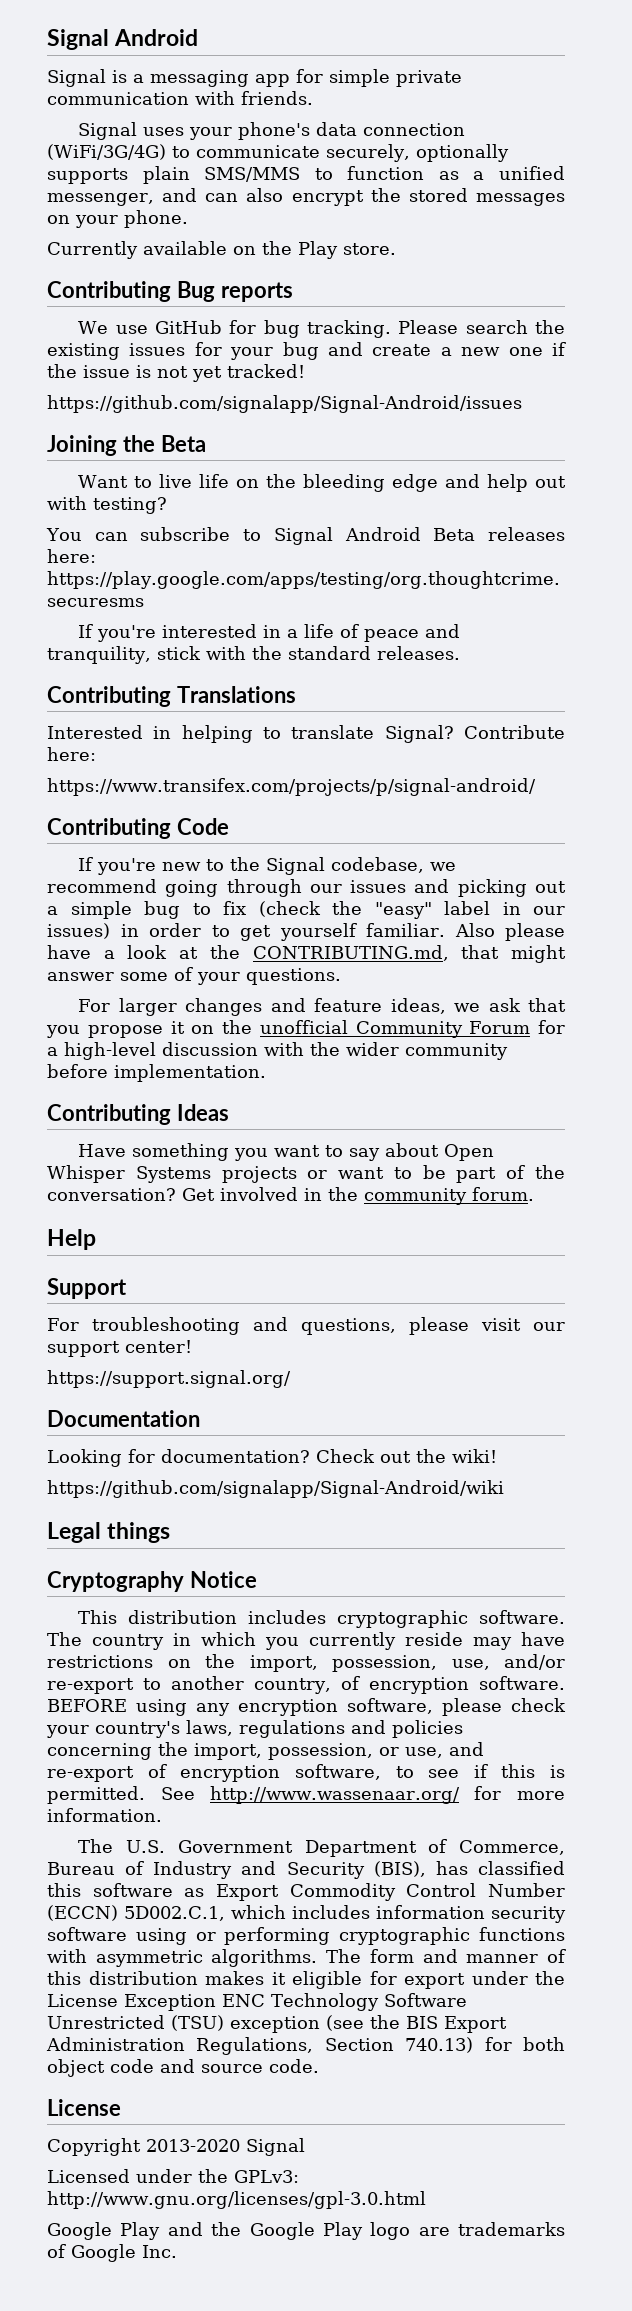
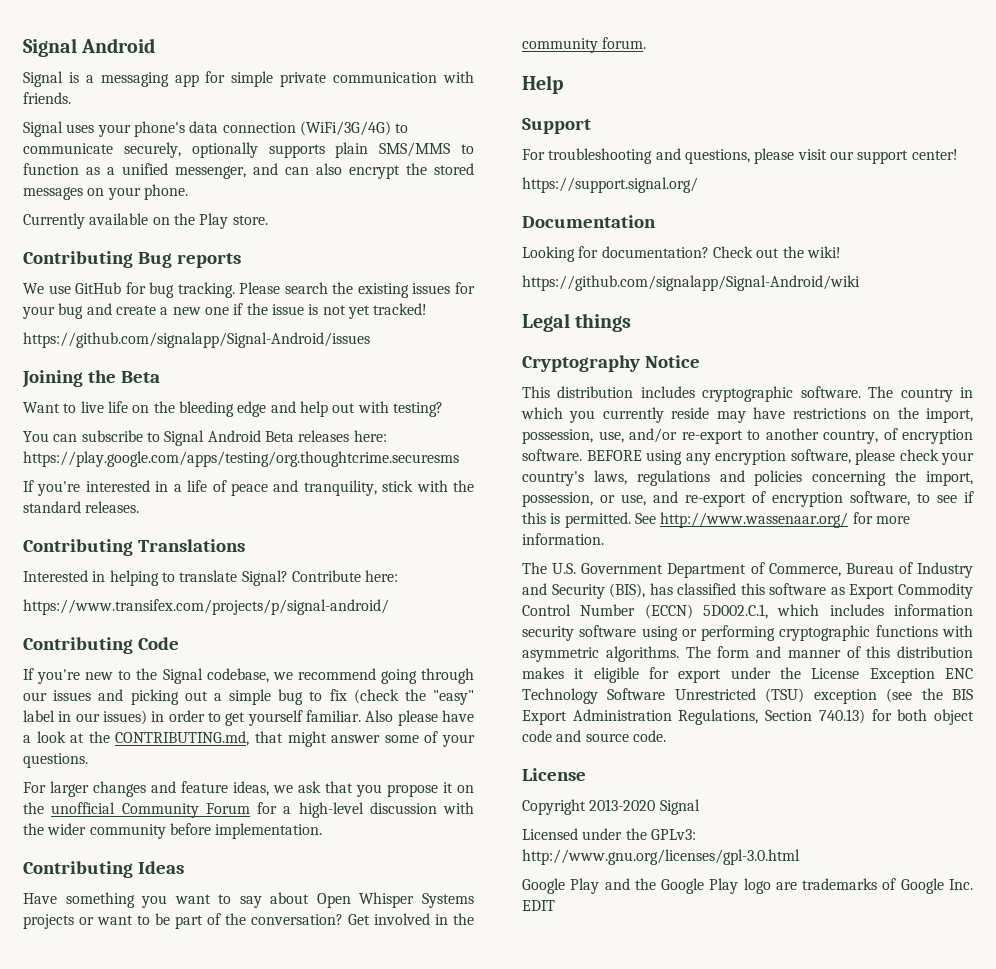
- Google Play and the Google Play logo are trademarks of Google Inc.
+ Google Play and the Google Play logo are trademarks of Google Inc. EDIT

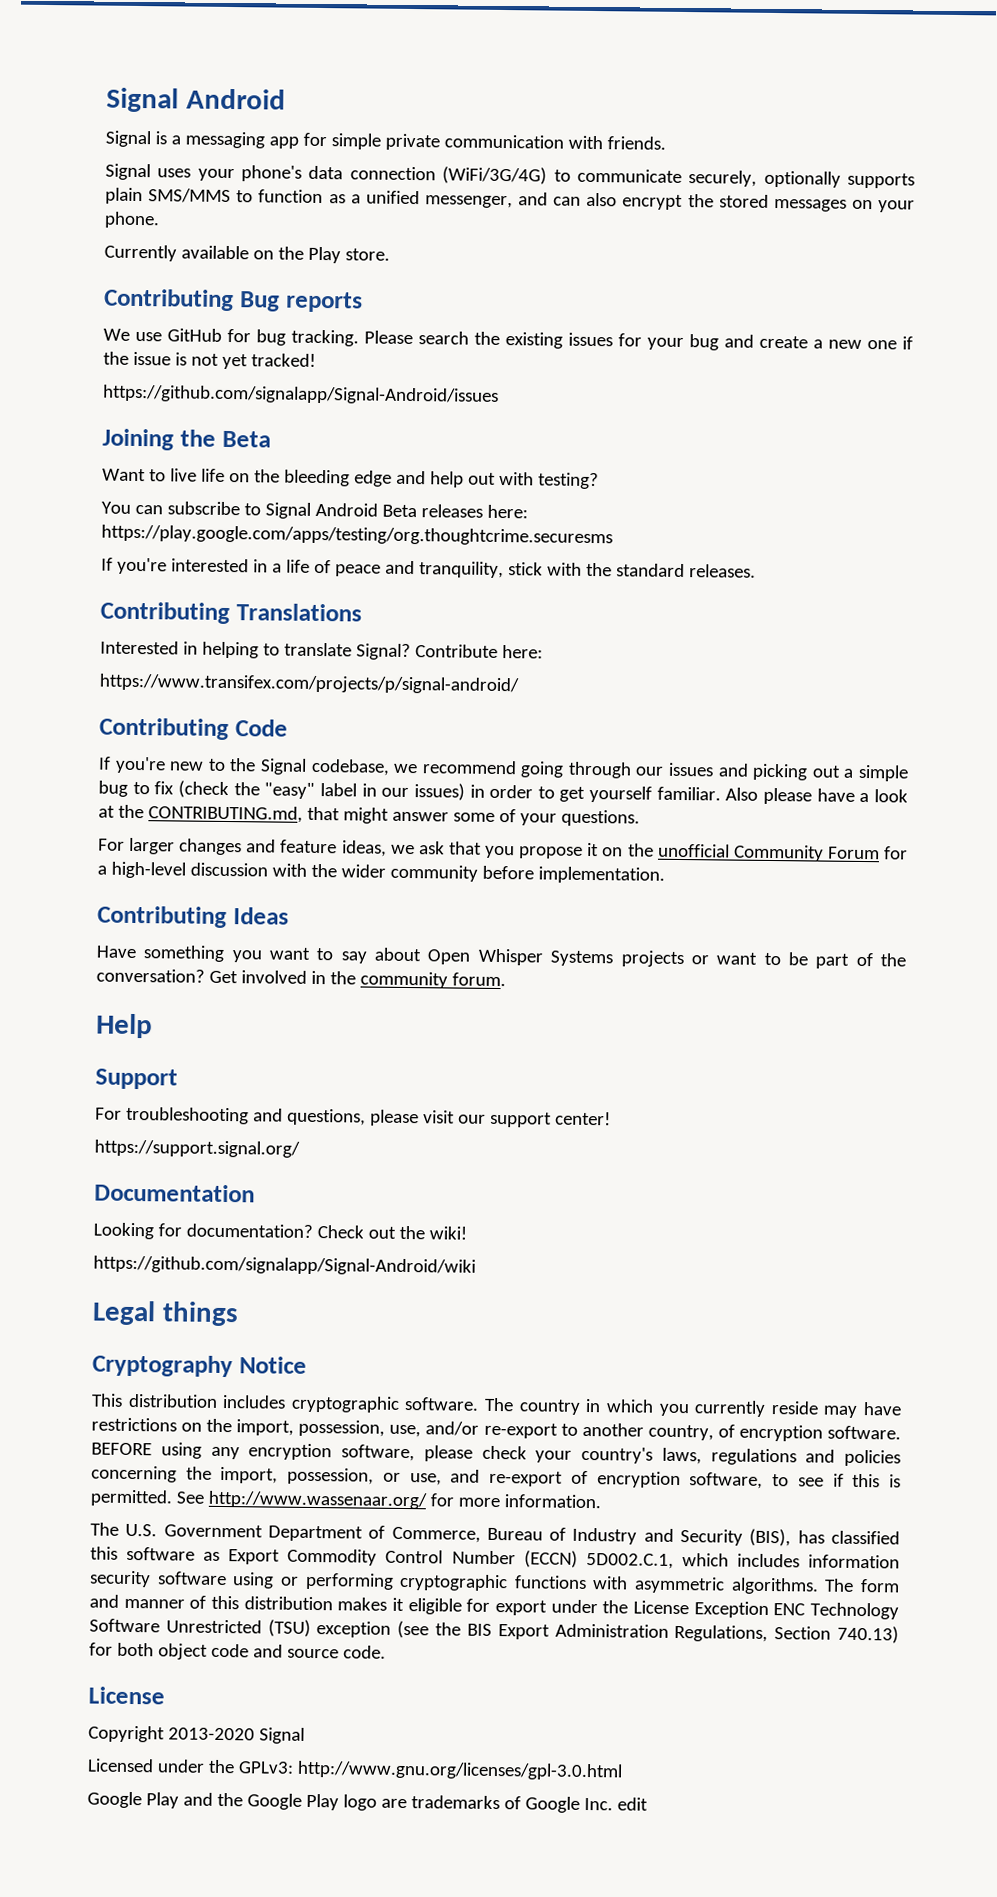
- Google Play and the Google Play logo are trademarks of Google Inc. EDIT
+ Google Play and the Google Play logo are trademarks of Google Inc. edit

